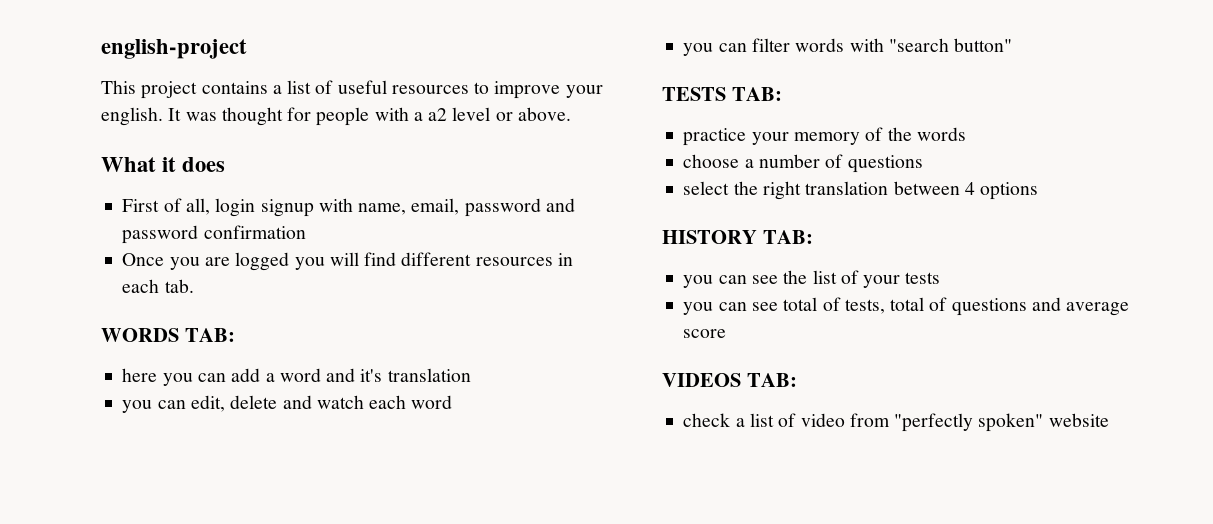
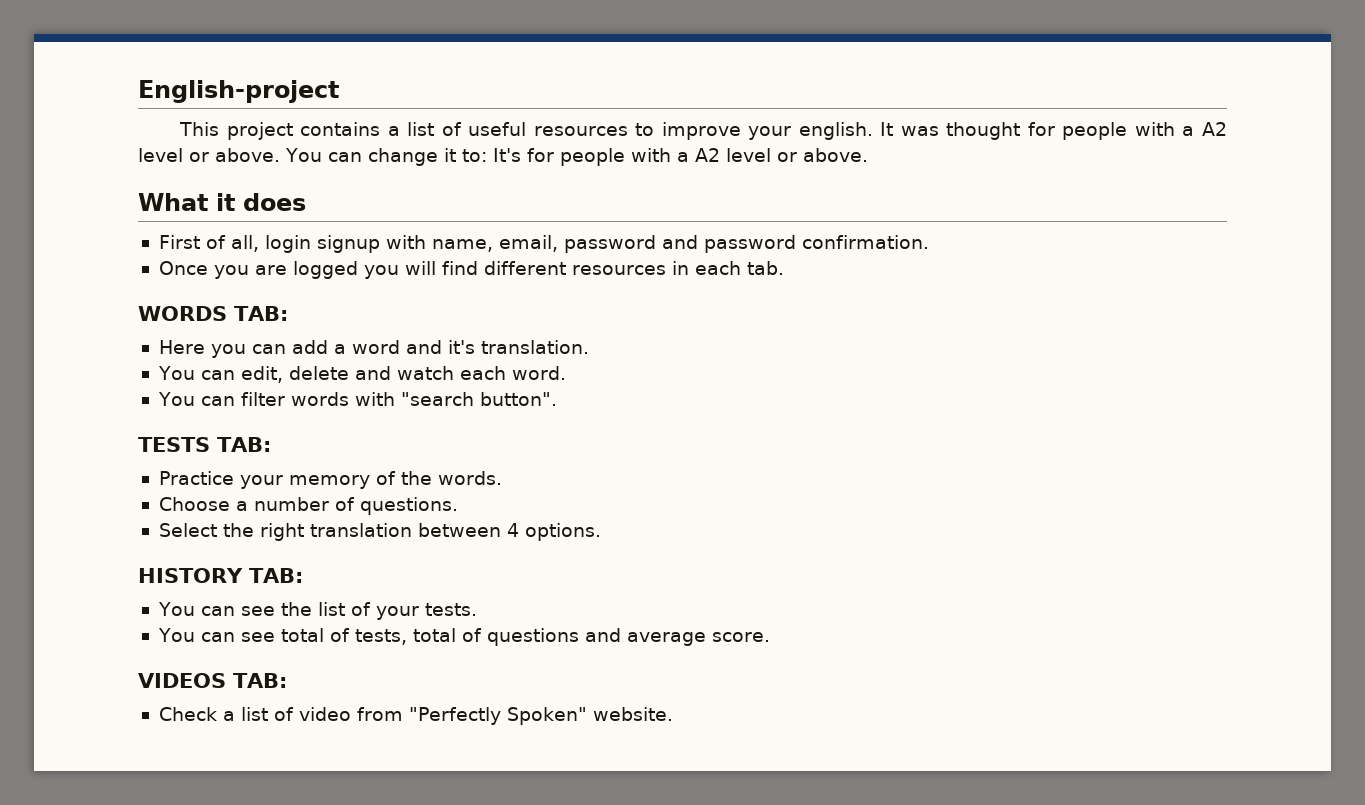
- english-project
+ English-project
- It was thought for people with a a2 level or above.
+ It was thought for people with a A2 level or above. You can change it to: It's for people with a A2 level or above.
- First of all, login signup with name, email, password and password confirmation
+ First of all, login signup with name, email, password and password confirmation.
- here you can add a word and it's translation
- you can edit, delete and watch each word
- you can filter words with "search button"
+ Here you can add a word and it's translation.
+ You can edit, delete and watch each word.
+ You can filter words with "search button".
- practice your memory of the words
- choose a number of questions
- select the right translation between 4 options
+ Practice your memory of the words.
+ Choose a number of questions.
+ Select the right translation between 4 options.
- you can see the list of your tests
- you can see total of tests, total of questions and average score
+ You can see the list of your tests.
+ You can see total of tests, total of questions and average score.
- check a list of video from "perfectly spoken" website
+ Check a list of video from "Perfectly Spoken" website.

